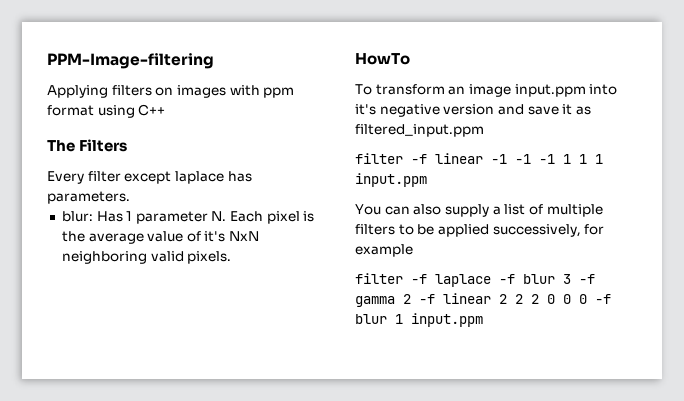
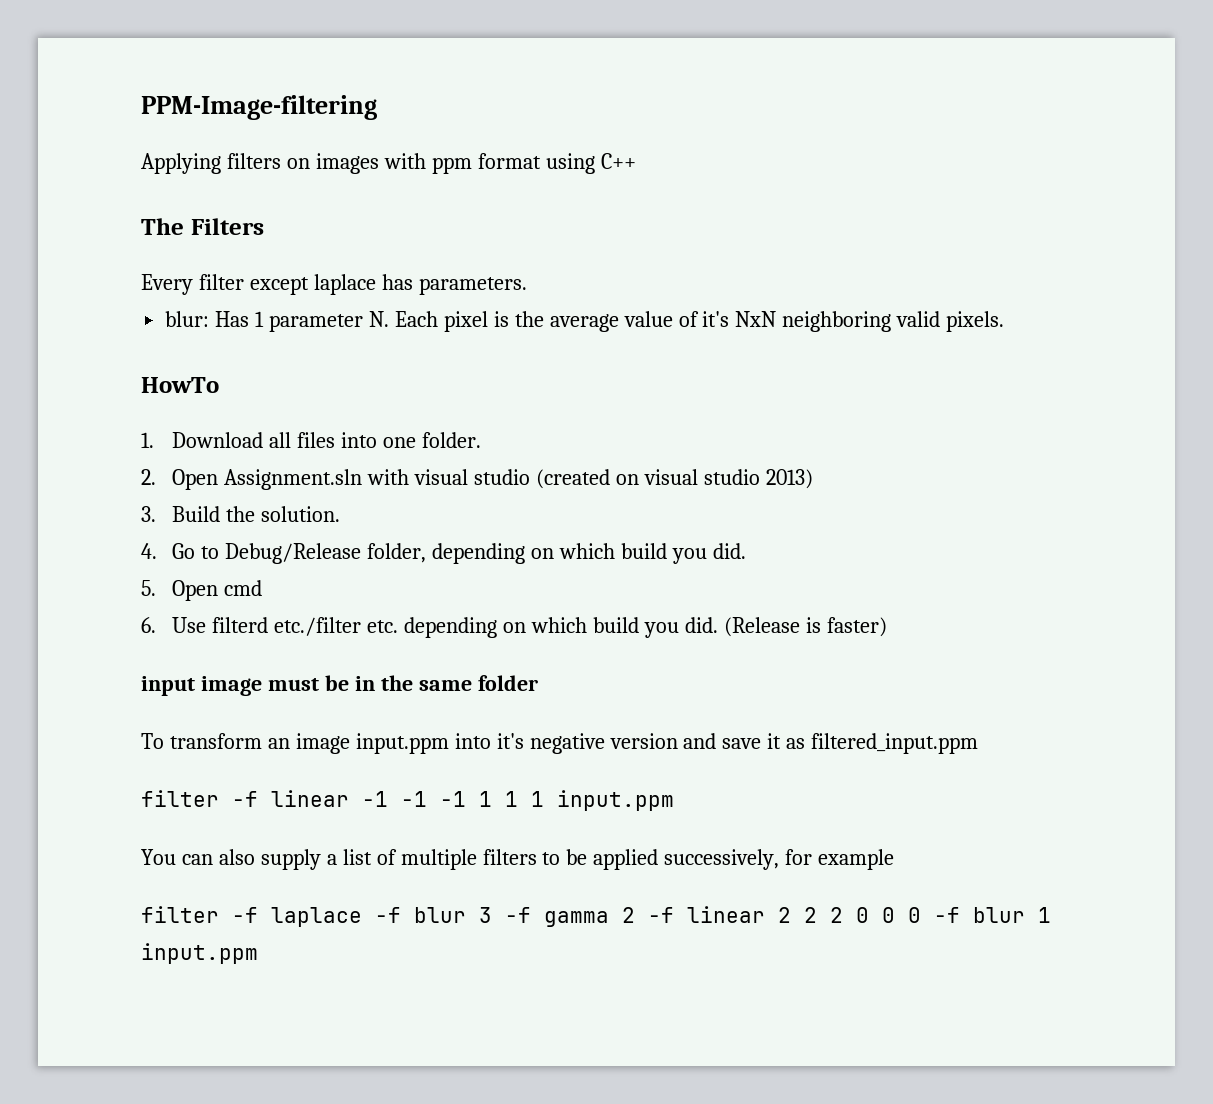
+ 1. Download all files into one folder.
+ 2. Open Assignment.sln with visual studio (created on visual studio 2013)
+ 3. Build the solution.
+ 4. Go to Debug/Release folder, depending on which build you did.
+ 5. Open cmd
+ 6. Use filterd etc./filter etc. depending on which build you did. (Release is faster)
+ input image must be in the same folder

